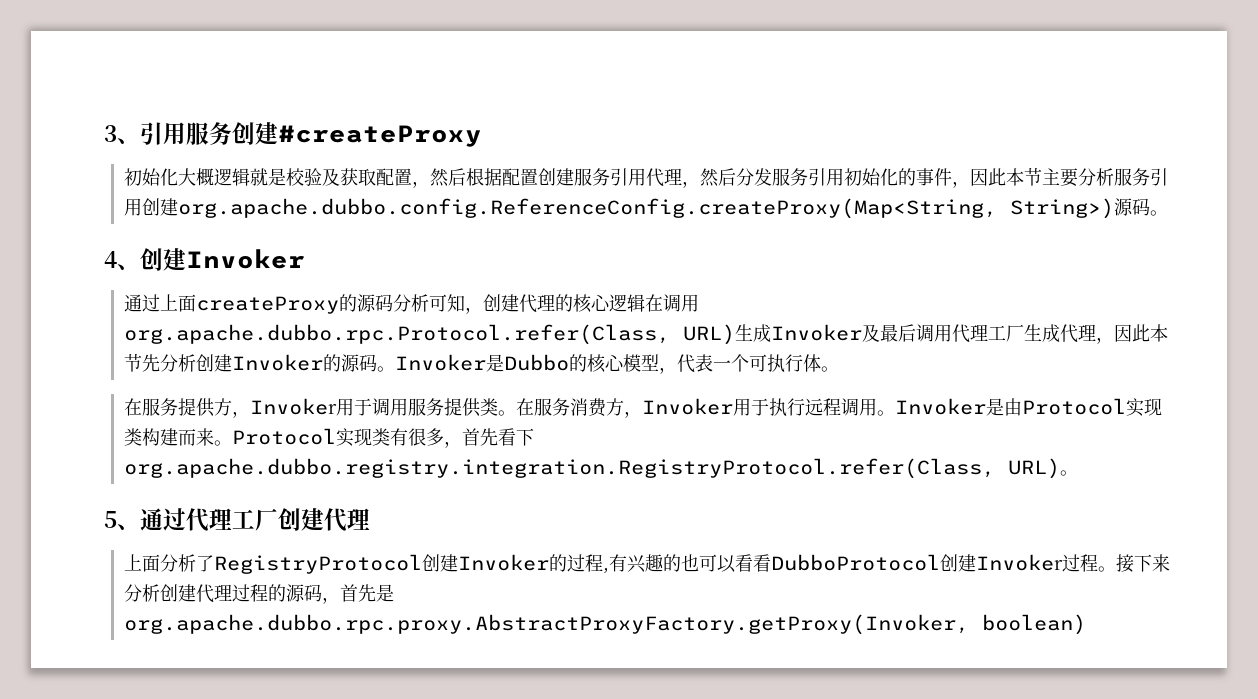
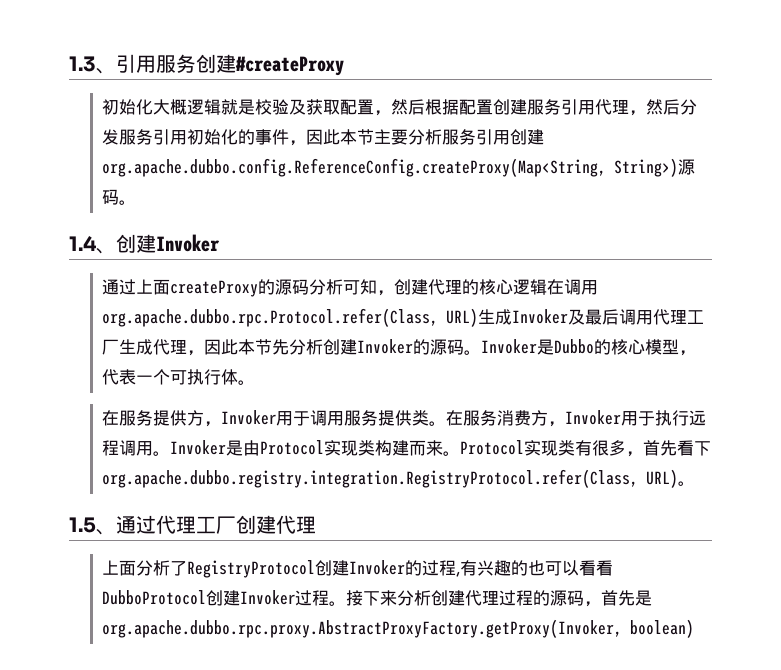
- 3、引用服务创建#createProxy
+ 1.3、引用服务创建#createProxy
- 4、创建Invoker
+ 1.4、创建Invoker
- 5、通过代理工厂创建代理
+ 1.5、通过代理工厂创建代理

